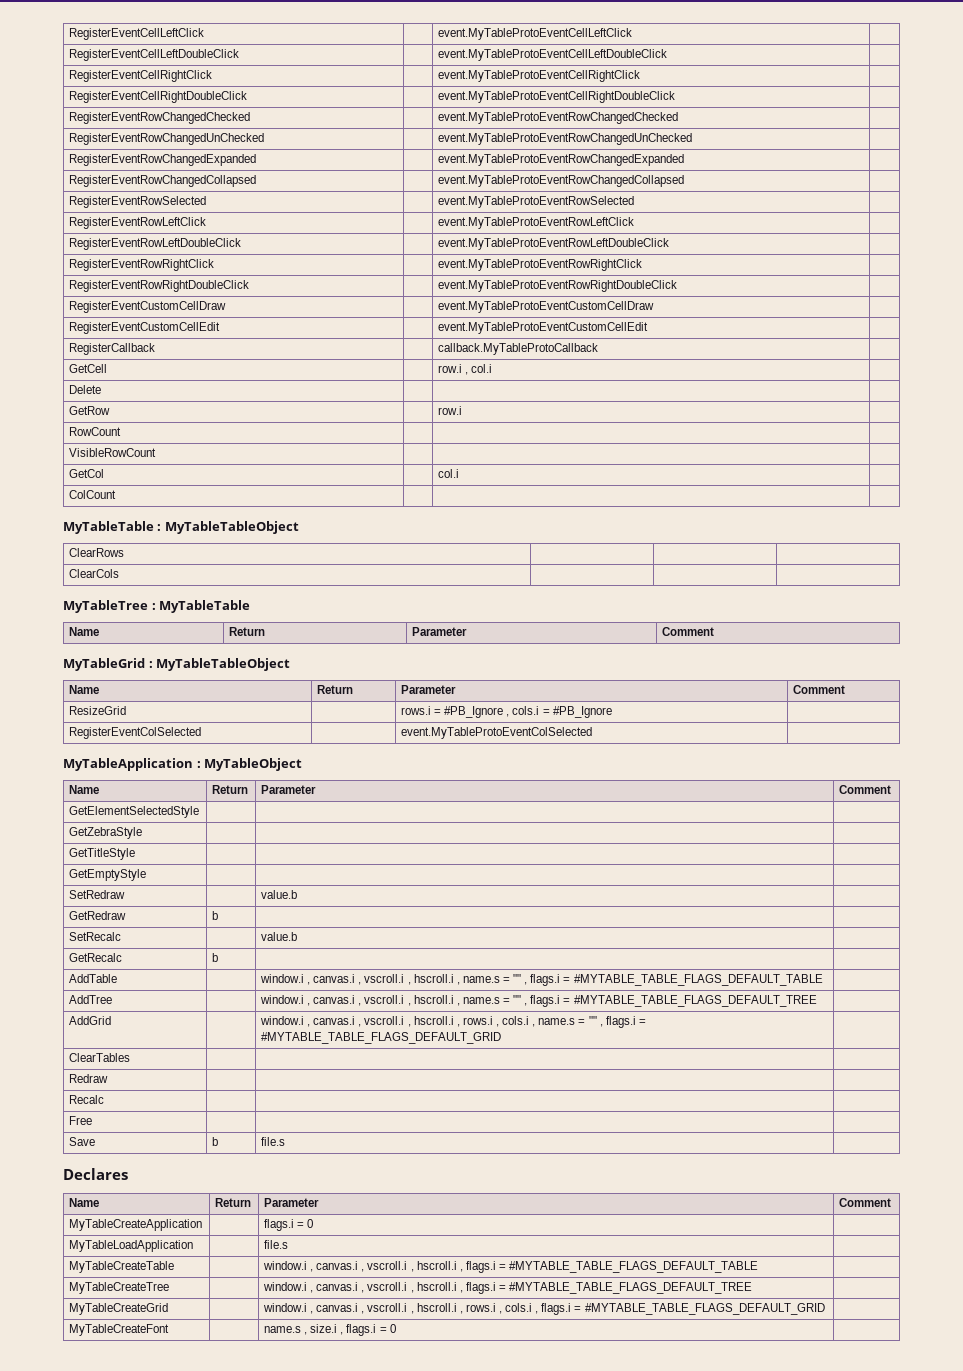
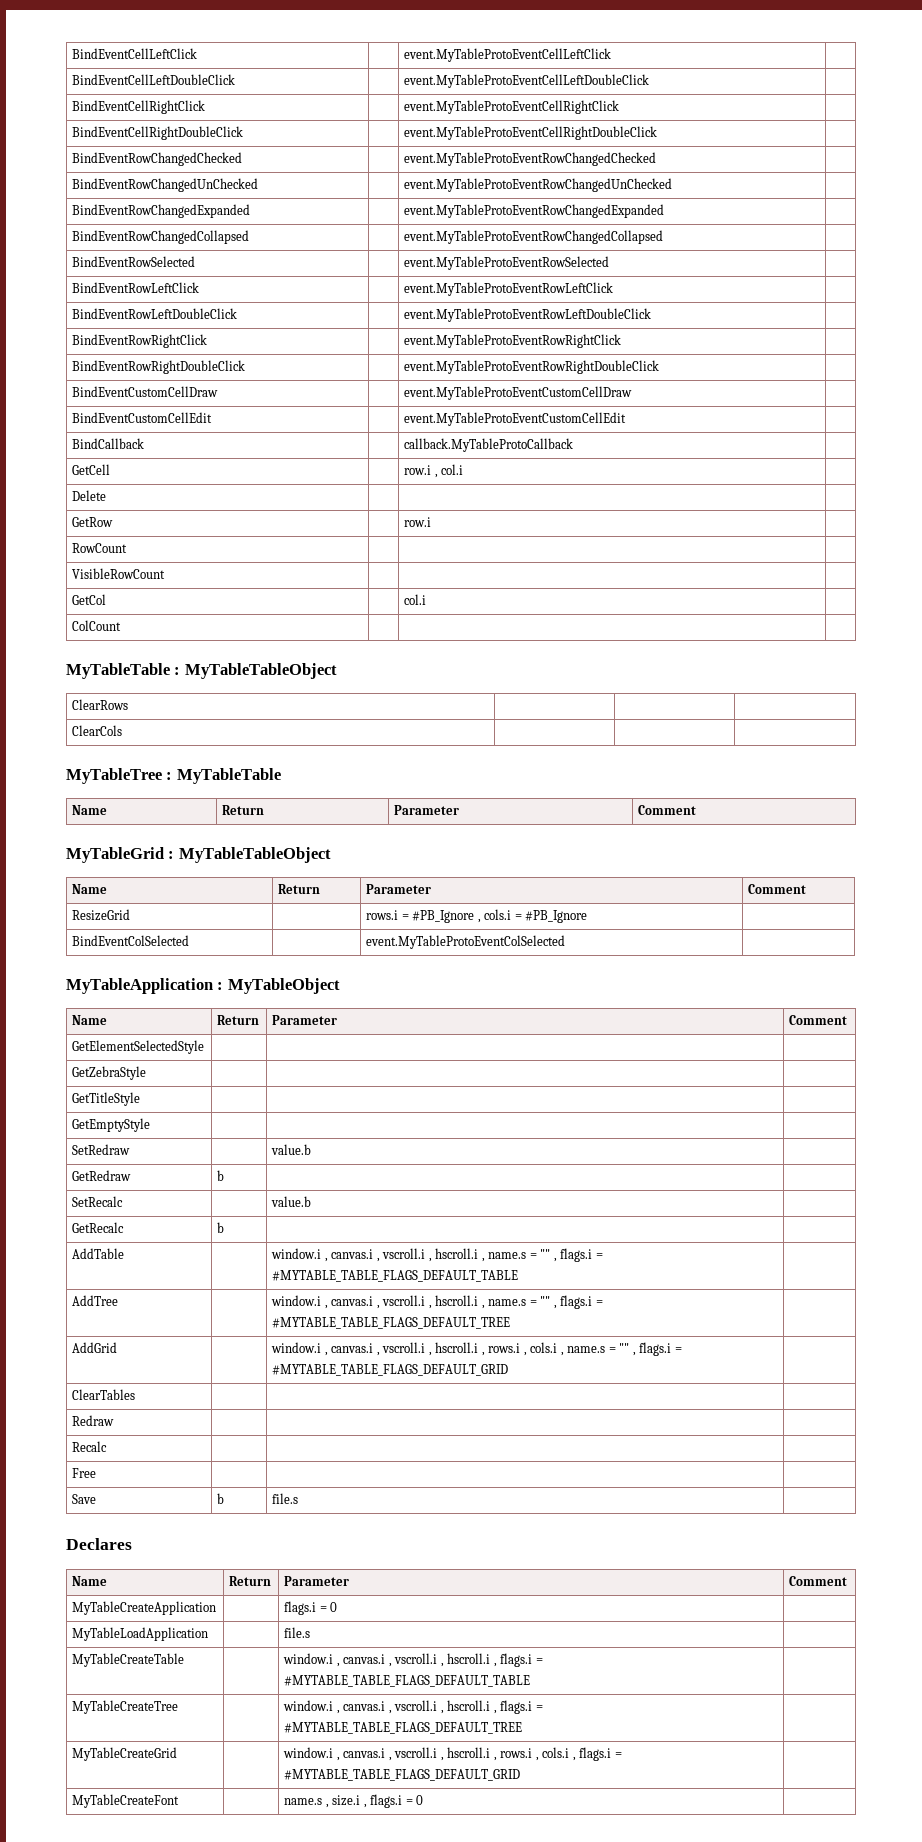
- RegisterEventCellLeftClick | | event.MyTableProtoEventCellLeftClick |
+ BindEventCellLeftClick | | event.MyTableProtoEventCellLeftClick |
- RegisterEventCellLeftDoubleClick | | event.MyTableProtoEventCellLeftDoubleClick |
+ BindEventCellLeftDoubleClick | | event.MyTableProtoEventCellLeftDoubleClick |
- RegisterEventCellRightClick | | event.MyTableProtoEventCellRightClick |
+ BindEventCellRightClick | | event.MyTableProtoEventCellRightClick |
- RegisterEventCellRightDoubleClick | | event.MyTableProtoEventCellRightDoubleClick |
+ BindEventCellRightDoubleClick | | event.MyTableProtoEventCellRightDoubleClick |
- RegisterEventRowChangedChecked | | event.MyTableProtoEventRowChangedChecked |
+ BindEventRowChangedChecked | | event.MyTableProtoEventRowChangedChecked |
- RegisterEventRowChangedUnChecked | | event.MyTableProtoEventRowChangedUnChecked |
+ BindEventRowChangedUnChecked | | event.MyTableProtoEventRowChangedUnChecked |
- RegisterEventRowChangedExpanded | | event.MyTableProtoEventRowChangedExpanded |
+ BindEventRowChangedExpanded | | event.MyTableProtoEventRowChangedExpanded |
- RegisterEventRowChangedCollapsed | | event.MyTableProtoEventRowChangedCollapsed |
+ BindEventRowChangedCollapsed | | event.MyTableProtoEventRowChangedCollapsed |
- RegisterEventRowSelected | | event.MyTableProtoEventRowSelected |
+ BindEventRowSelected | | event.MyTableProtoEventRowSelected |
- RegisterEventRowLeftClick | | event.MyTableProtoEventRowLeftClick |
+ BindEventRowLeftClick | | event.MyTableProtoEventRowLeftClick |
- RegisterEventRowLeftDoubleClick | | event.MyTableProtoEventRowLeftDoubleClick |
+ BindEventRowLeftDoubleClick | | event.MyTableProtoEventRowLeftDoubleClick |
- RegisterEventRowRightClick | | event.MyTableProtoEventRowRightClick |
+ BindEventRowRightClick | | event.MyTableProtoEventRowRightClick |
- RegisterEventRowRightDoubleClick | | event.MyTableProtoEventRowRightDoubleClick |
+ BindEventRowRightDoubleClick | | event.MyTableProtoEventRowRightDoubleClick |
- RegisterEventCustomCellDraw | | event.MyTableProtoEventCustomCellDraw |
+ BindEventCustomCellDraw | | event.MyTableProtoEventCustomCellDraw |
- RegisterEventCustomCellEdit | | event.MyTableProtoEventCustomCellEdit |
+ BindEventCustomCellEdit | | event.MyTableProtoEventCustomCellEdit |
- RegisterCallback | | callback.MyTableProtoCallback |
+ BindCallback | | callback.MyTableProtoCallback |
- RegisterEventColSelected | | event.MyTableProtoEventColSelected |
+ BindEventColSelected | | event.MyTableProtoEventColSelected |

